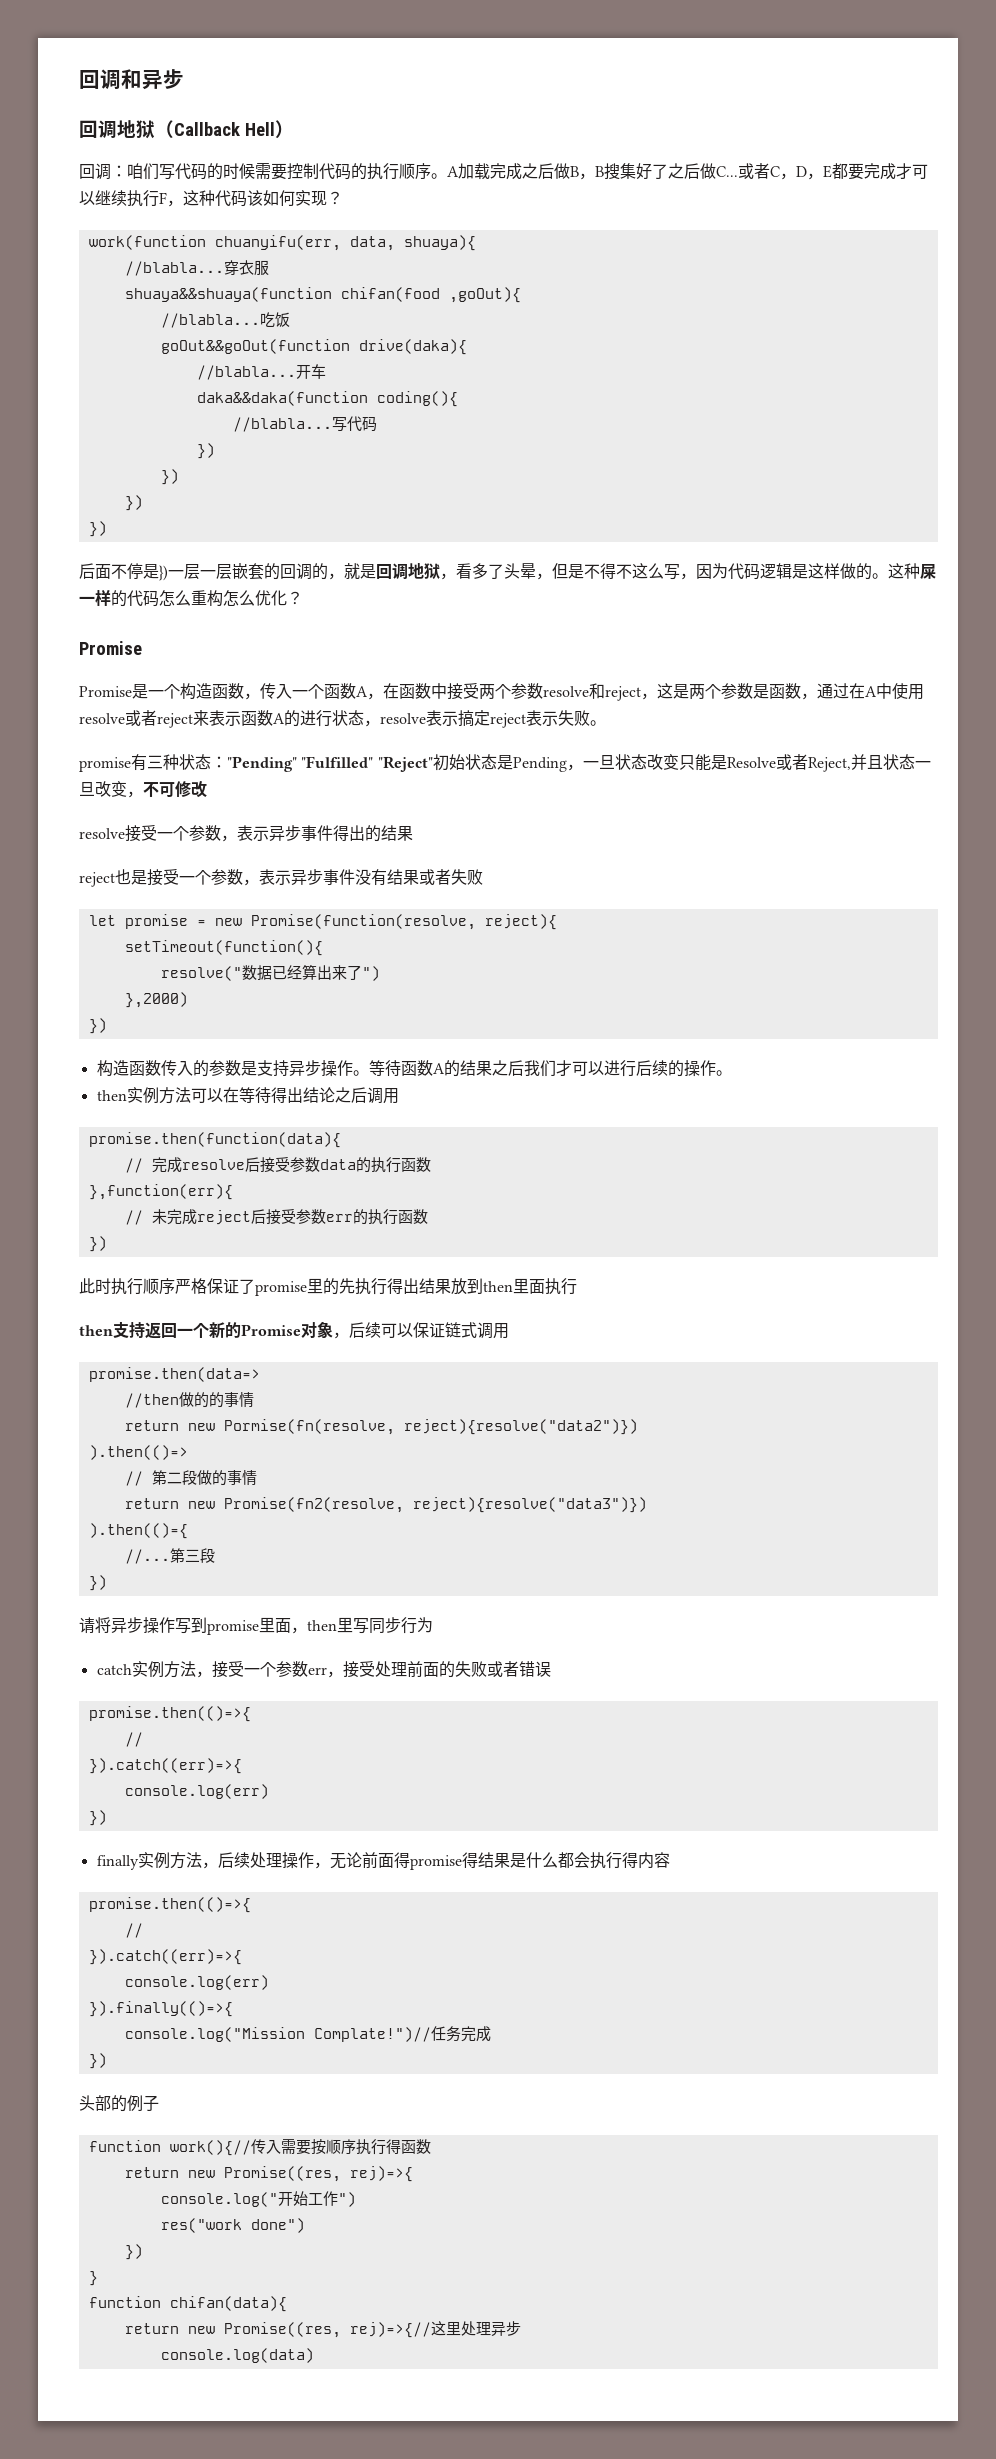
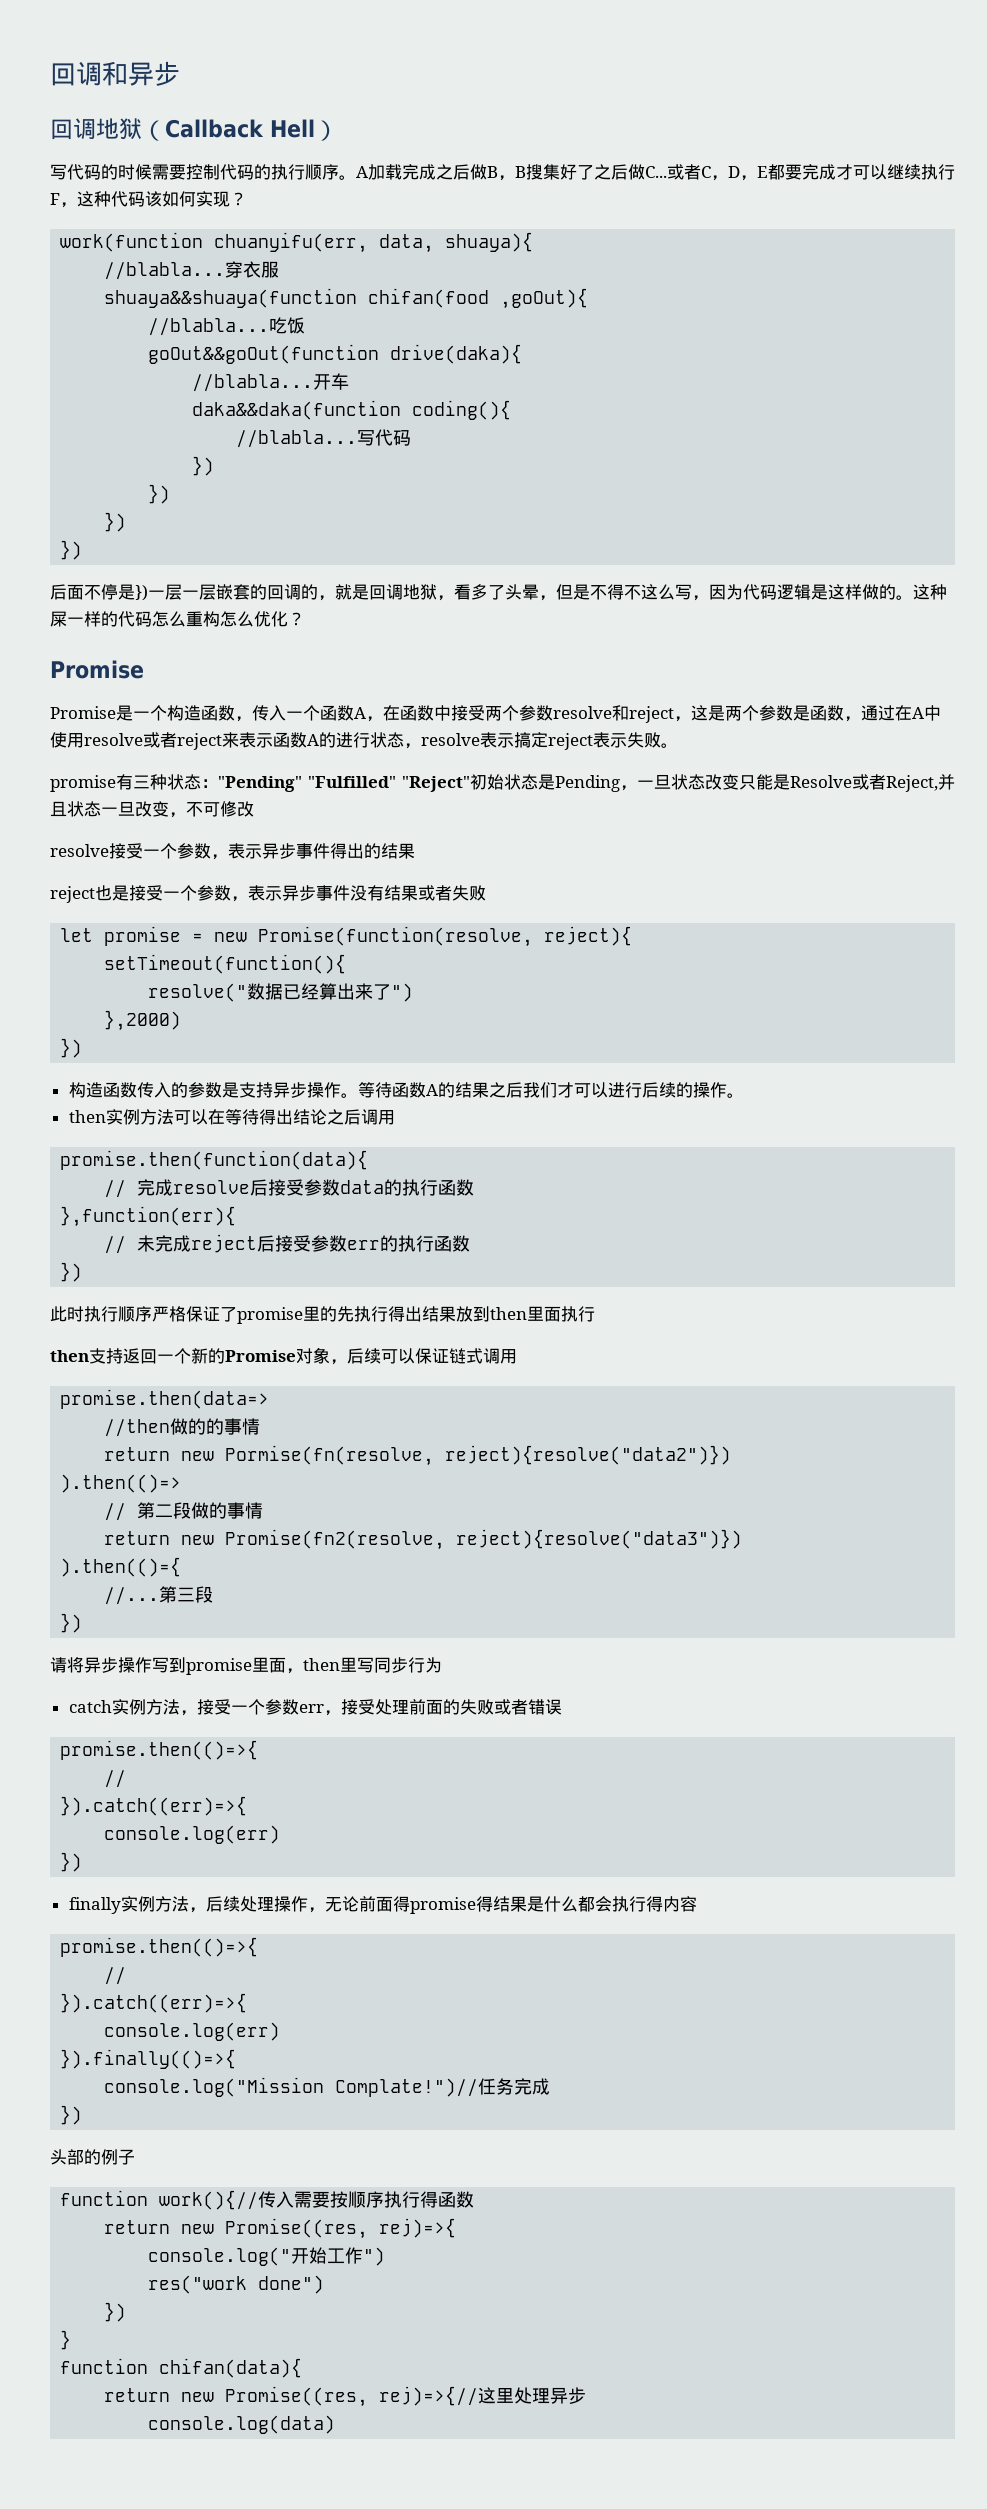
- 回调：咱们写代码的时候需要控制代码的执行顺序。
+ 写代码的时候需要控制代码的执行顺序。

